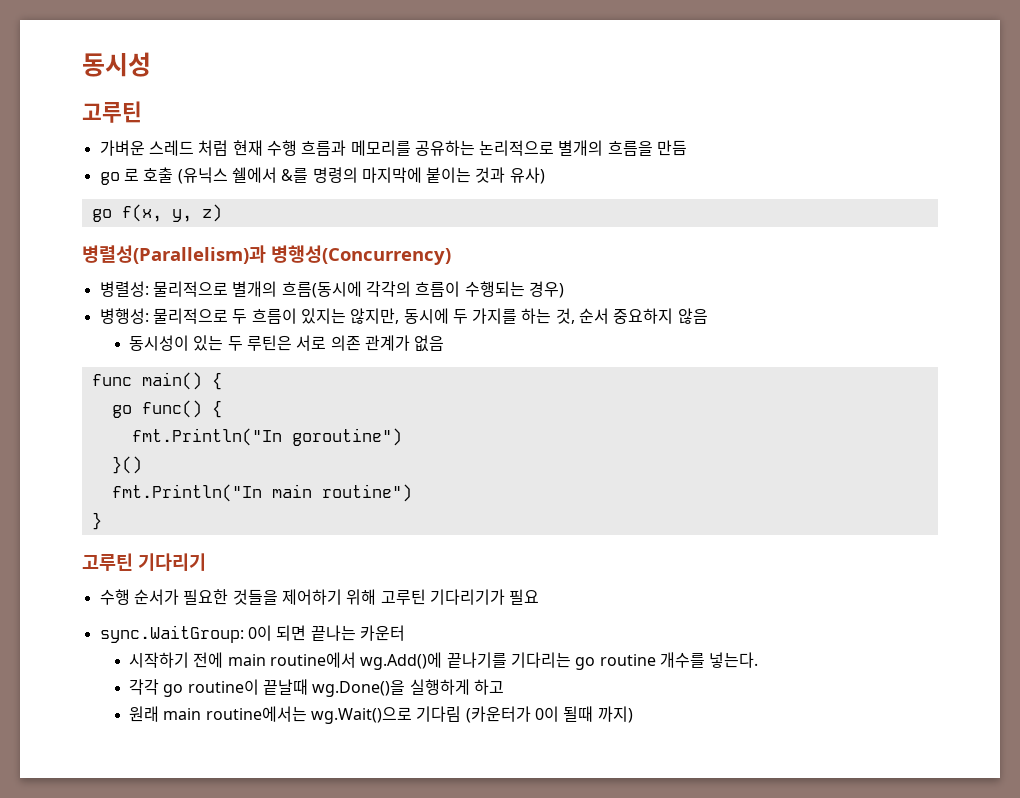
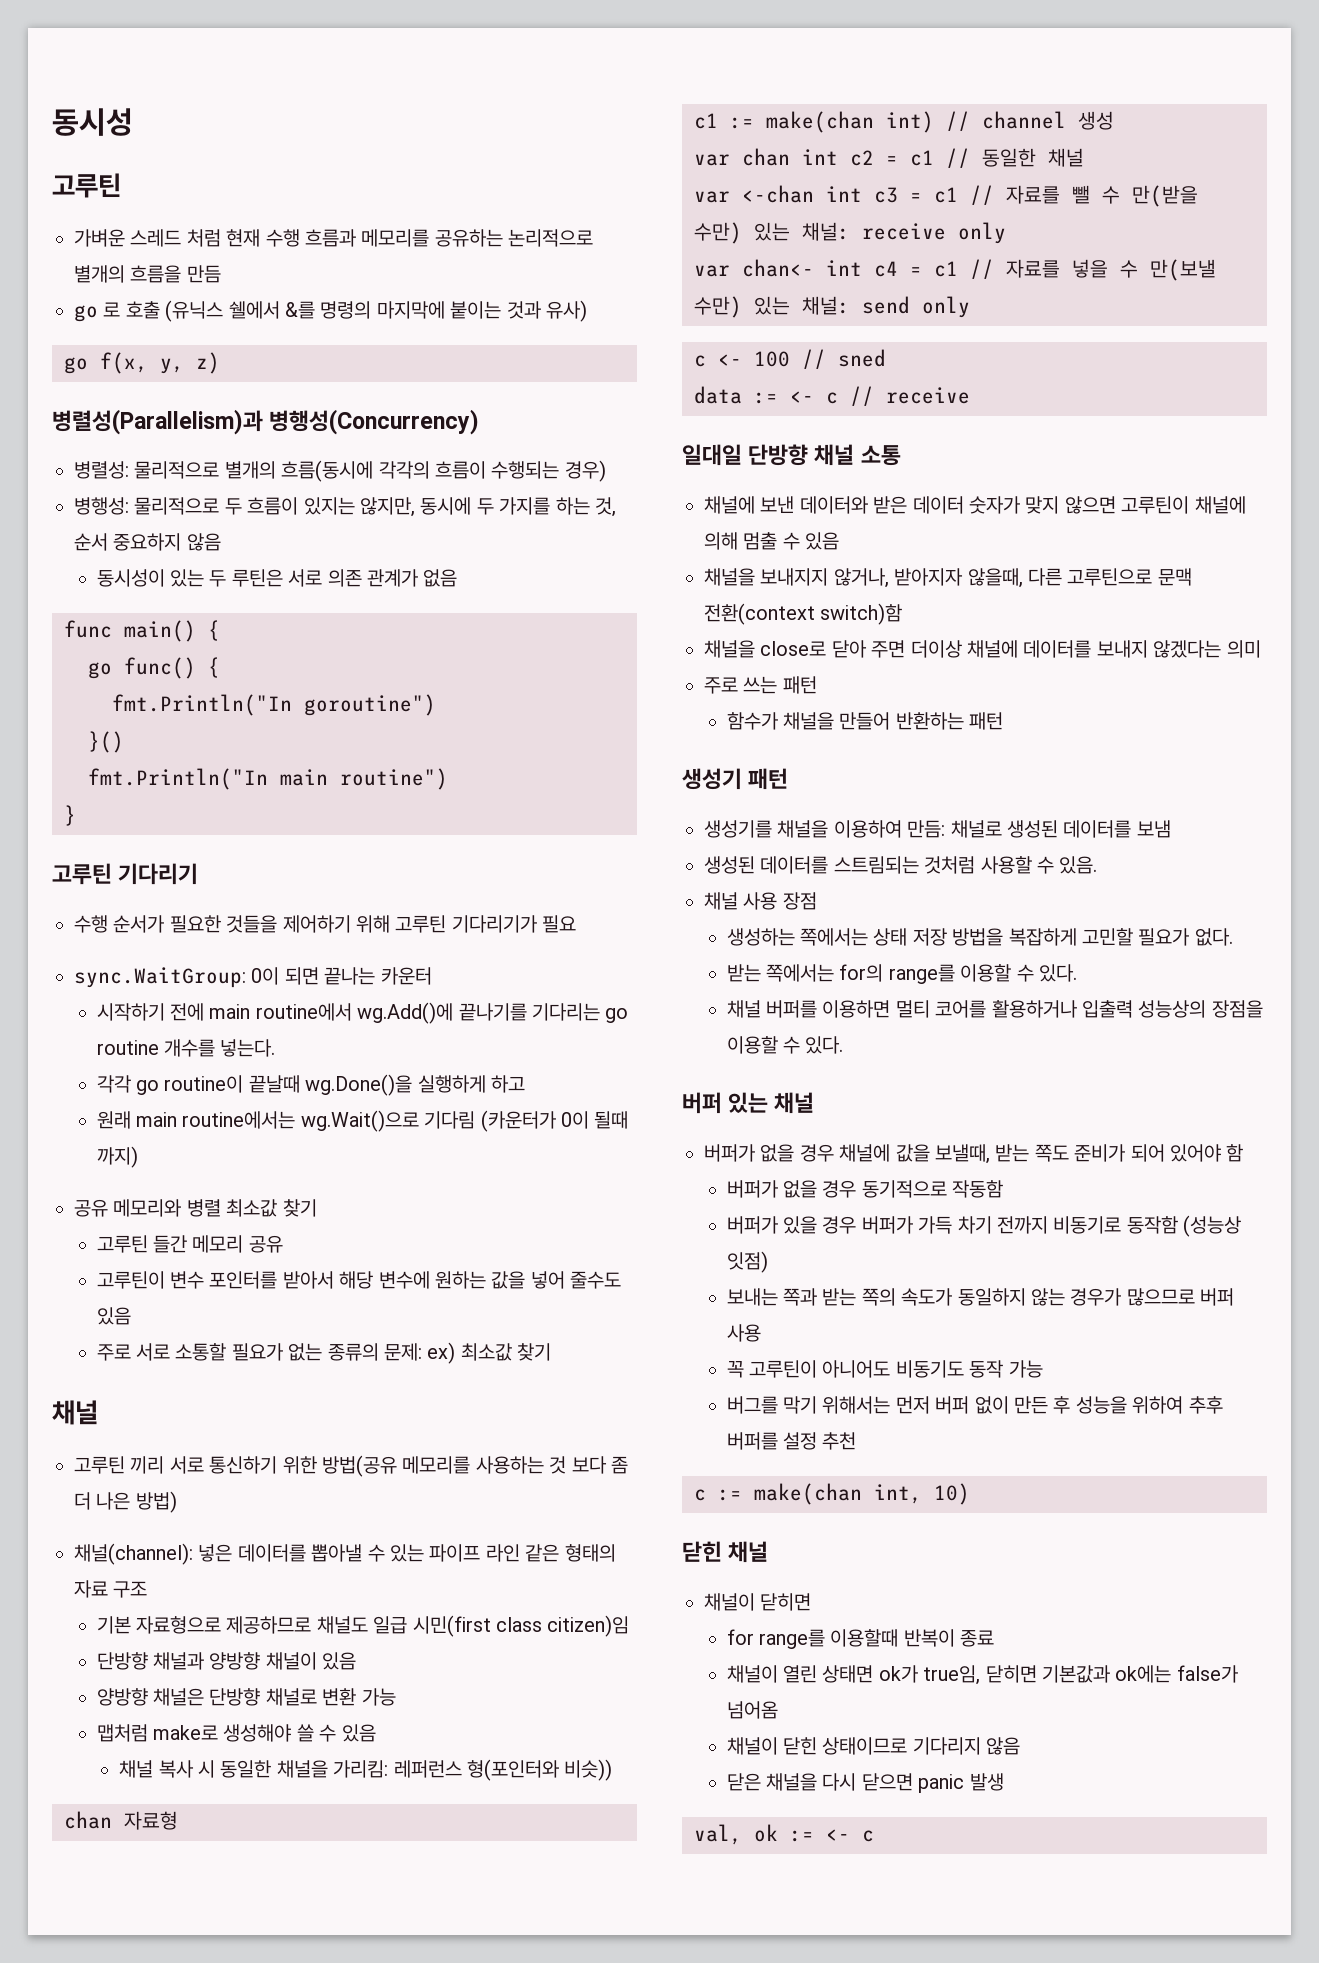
+ 공유 메모리와 병렬 최소값 찾기
+ 고루틴 들간 메모리 공유
+ 고루틴이 변수 포인터를 받아서 해당 변수에 원하는 값을 넣어 줄수도 있음
+ 주로 서로 소통할 필요가 없는 종류의 문제: ex) 최소값 찾기
+ 채널
+ 고루틴 끼리 서로 통신하기 위한 방법(공유 메모리를 사용하는 것 보다 좀 더 나은 방법)
+ 채널(channel): 넣은 데이터를 뽑아낼 수 있는 파이프 라인 같은 형태의 자료 구조
+ 기본 자료형으로 제공하므로 채널도 일급 시민(first class citizen)임
+ 단방향 채널과 양방향 채널이 있음
+ 양방향 채널은 단방향 채널로 변환 가능
+ 맵처럼 make로 생성해야 쓸 수 있음
+ 채널 복사 시 동일한 채널을 가리킴: 레퍼런스 형(포인터와 비슷))
+ chan 자료형
+ c1 := make(chan int) // channel 생성
+ var chan int c2 = c1 // 동일한 채널
+ var <-chan int c3 = c1 // 자료를 뺄 수 만(받을 수만) 있는 채널: receive only
+ var chan<- int c4 = c1 // 자료를 넣을 수 만(보낼 수만) 있는 채널: send only
+ c <- 100 // sned
+ data := <- c // receive
+ 일대일 단방향 채널 소통
+ 채널에 보낸 데이터와 받은 데이터 숫자가 맞지 않으면 고루틴이 채널에 의해 멈출 수 있음
+ 채널을 보내지지 않거나, 받아지자 않을때, 다른 고루틴으로 문맥 전환(context switch)함
+ 채널을 close로 닫아 주면 더이상 채널에 데이터를 보내지 않겠다는 의미
+ 주로 쓰는 패턴
+ 함수가 채널을 만들어 반환하는 패턴
+ 생성기 패턴
+ 생성기를 채널을 이용하여 만듬: 채널로 생성된 데이터를 보냄
+ 생성된 데이터를 스트림되는 것처럼 사용할 수 있음.
+ 채널 사용 장점
+ 생성하는 쪽에서는 상태 저장 방법을 복잡하게 고민할 필요가 없다.
+ 받는 쪽에서는 for의 range를 이용할 수 있다.
+ 채널 버퍼를 이용하면 멀티 코어를 활용하거나 입출력 성능상의 장점을 이용할 수 있다.
+ 버퍼 있는 채널
+ 버퍼가 없을 경우 채널에 값을 보낼때, 받는 쪽도 준비가 되어 있어야 함
+ 버퍼가 없을 경우 동기적으로 작동함
+ 버퍼가 있을 경우 버퍼가 가득 차기 전까지 비동기로 동작함 (성능상 잇점)
+ 보내는 쪽과 받는 쪽의 속도가 동일하지 않는 경우가 많으므로 버퍼 사용
+ 꼭 고루틴이 아니어도 비동기도 동작 가능
+ 버그를 막기 위해서는 먼저 버퍼 없이 만든 후 성능을 위하여 추후 버퍼를 설정 추천
+ c := make(chan int, 10)
+ 닫힌 채널
+ 채널이 닫히면
+ for range를 이용할때 반복이 종료
+ 채널이 열린 상태면 ok가 true임, 닫히면 기본값과 ok에는 false가 넘어옴
+ 채널이 닫힌 상태이므로 기다리지 않음
+ 닫은 채널을 다시 닫으면 panic 발생
+ val, ok := <- c

